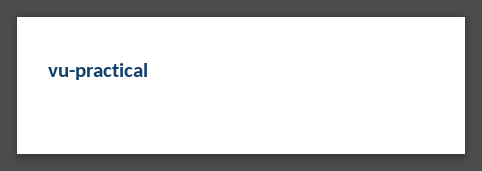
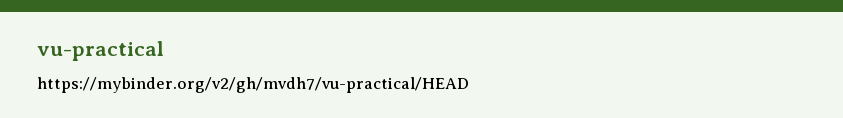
+ https://mybinder.org/v2/gh/mvdh7/vu-practical/HEAD

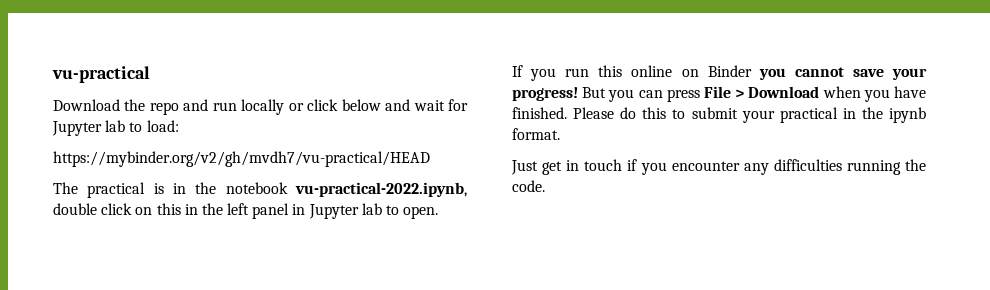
+ Download the repo and run locally or click below and wait for Jupyter lab to load:
  https://mybinder.org/v2/gh/mvdh7/vu-practical/HEAD
+ The practical is in the notebook vu-practical-2022.ipynb, double click on this in the left panel in Jupyter lab to open.
+ If you run this online on Binder you cannot save your progress! But you can press File > Download when you have finished. Please do this to submit your practical in the ipynb format.
+ Just get in touch if you encounter any difficulties running the code.

